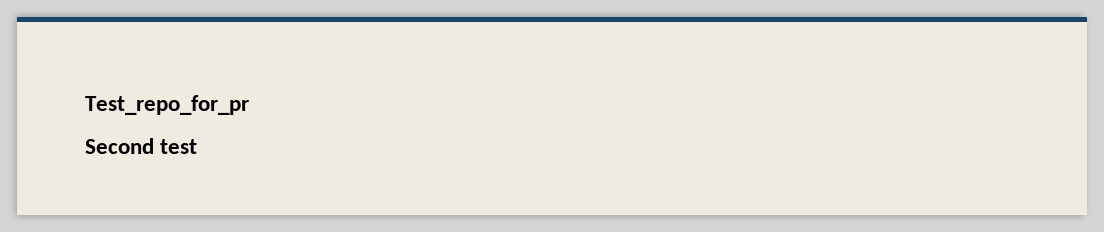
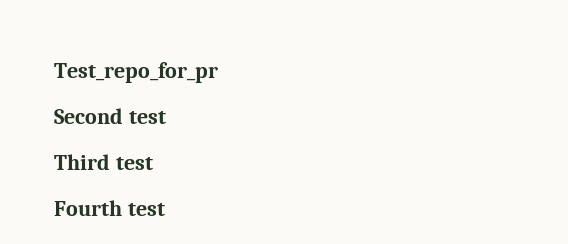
+ Third test
+ Fourth test

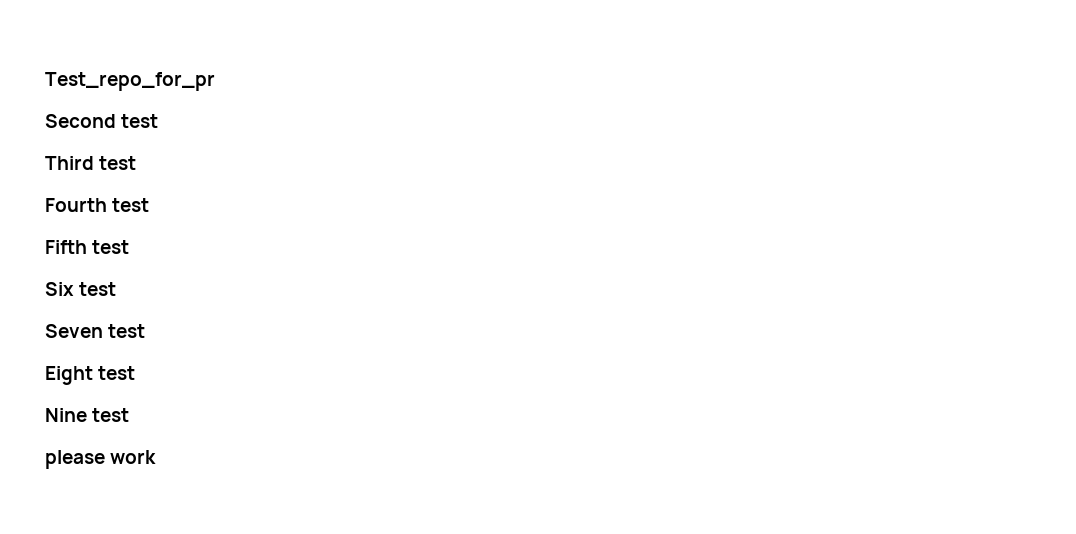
+ Fifth test
+ Six test
+ Seven test
+ Eight test
+ Nine test
+ please work

